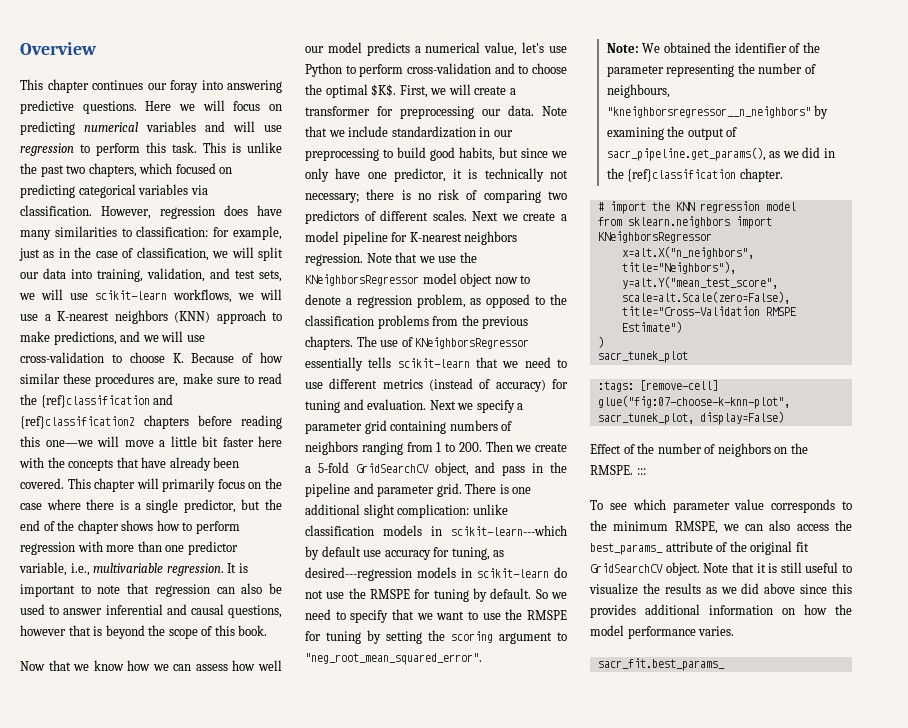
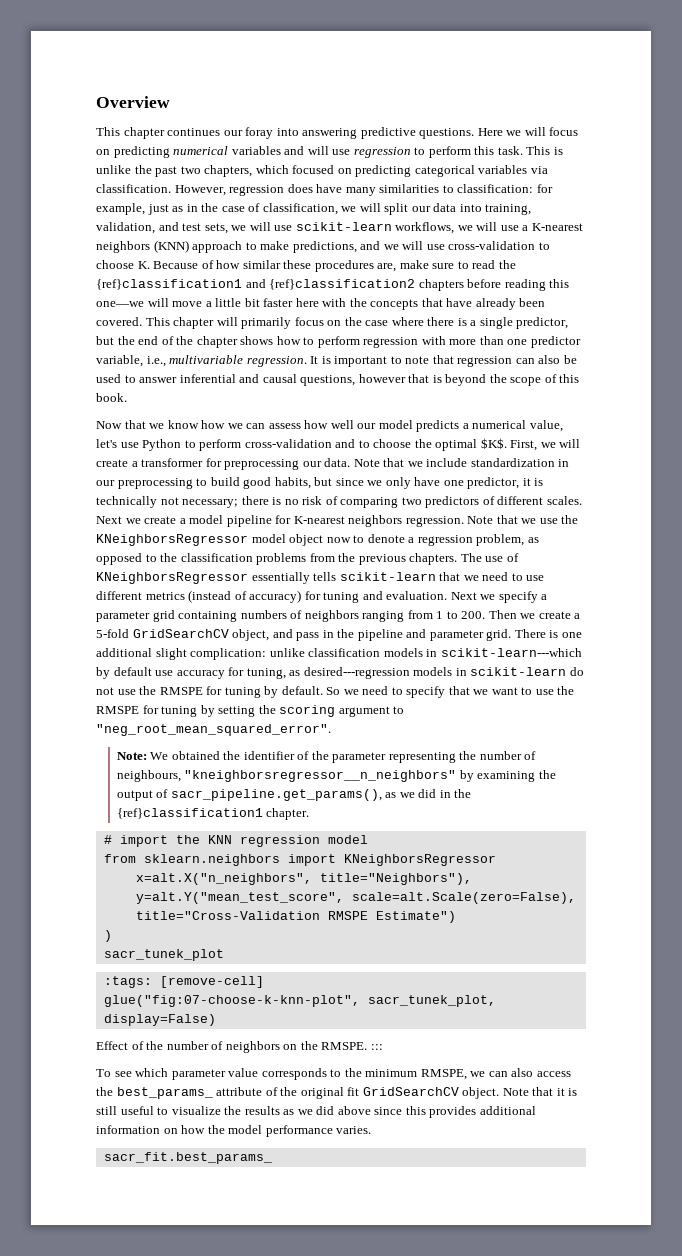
- for example, just as in the case of classification, we will split our data into training, validation, and test sets, we will use scikit-learn workflows, we will use a K-nearest neighbors (KNN) approach to make predictions, and we will use cross-validation to choose K. Because of how similar these procedures are, make sure to read the {ref}classification and {ref}classification2 chapters before reading this one—we will move a little bit faster here with the concepts that have already been covered.
+ for example, just as in the case of classification, we will split our data into training, validation, and test sets, we will use scikit-learn workflows, we will use a K-nearest neighbors (KNN) approach to make predictions, and we will use cross-validation to choose K. Because of how similar these procedures are, make sure to read the {ref}classification1 and {ref}classification2 chapters before reading this one—we will move a little bit faster here with the concepts that have already been covered.
- Note: We obtained the identifier of the parameter representing the number of neighbours, "kneighborsregressor__n_neighbors" by examining the output of sacr_pipeline.get_params(), as we did in the {ref}classification chapter.
+ Note: We obtained the identifier of the parameter representing the number of neighbours, "kneighborsregressor__n_neighbors" by examining the output of sacr_pipeline.get_params(), as we did in the {ref}classification1 chapter.

